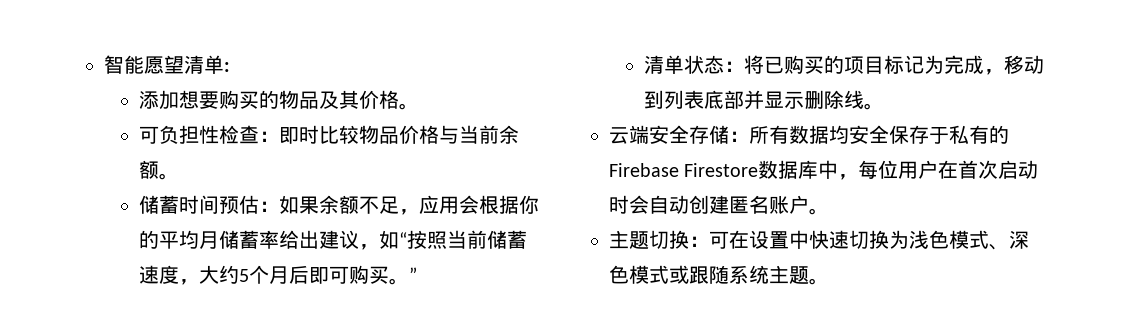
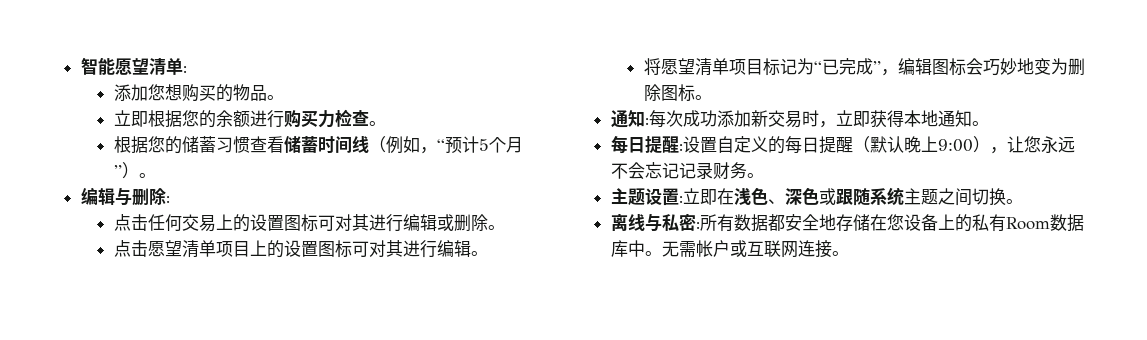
- 添加想要购买的物品及其价格。
- 可负担性检查：即时比较物品价格与当前余额。
- 储蓄时间预估：如果余额不足，应用会根据你的平均月储蓄率给出建议，如“按照当前储蓄速度，大约5个月后即可购买。”
- 清单状态：将已购买的项目标记为完成，移动到列表底部并显示删除线。
- 云端安全存储：所有数据均安全保存于私有的Firebase Firestore数据库中，每位用户在首次启动时会自动创建匿名账户。
- 主题切换：可在设置中快速切换为浅色模式、深色模式或跟随系统主题。
+ 添加您想购买的物品。
+ 立即根据您的余额进行购买力检查。
+ 根据您的储蓄习惯查看储蓄时间线（例如，“预计5个月”）。
+ 编辑与删除:
+ 点击任何交易上的设置图标可对其进行编辑或删除。
+ 点击愿望清单项目上的设置图标可对其进行编辑。
+ 将愿望清单项目标记为“已完成”，编辑图标会巧妙地变为删除图标。
+ 通知:每次成功添加新交易时，立即获得本地通知。
+ 每日提醒:设置自定义的每日提醒（默认晚上9:00），让您永远不会忘记记录财务。
+ 主题设置:立即在浅色、深色或跟随系统主题之间切换。
+ 离线与私密:所有数据都安全地存储在您设备上的私有Room数据库中。无需帐户或互联网连接。

